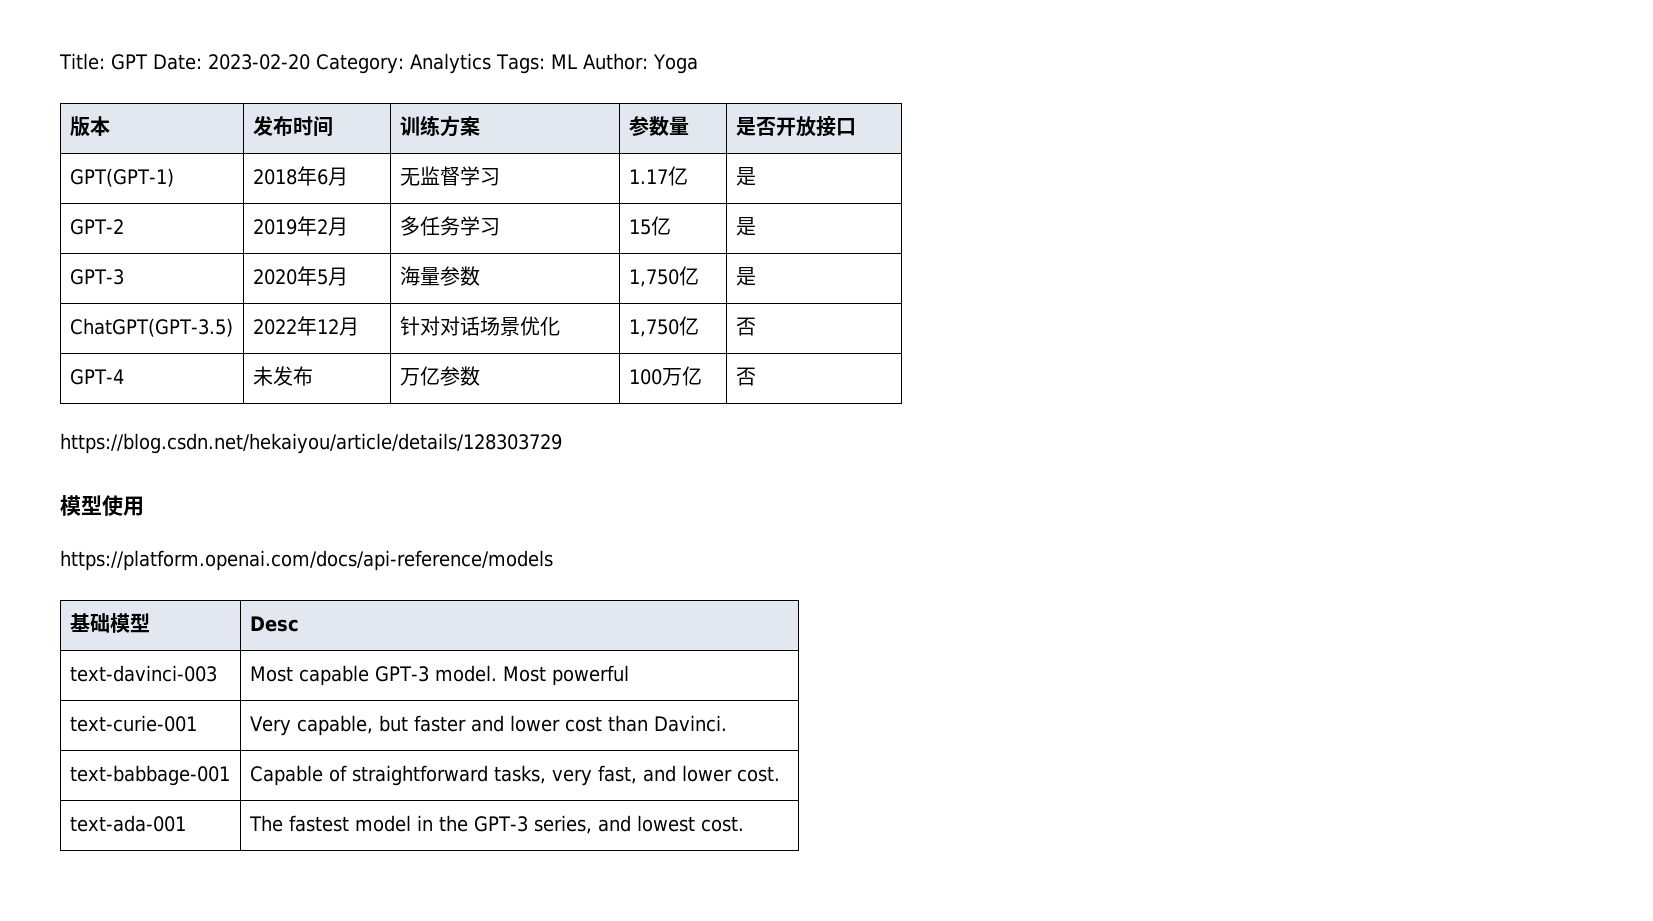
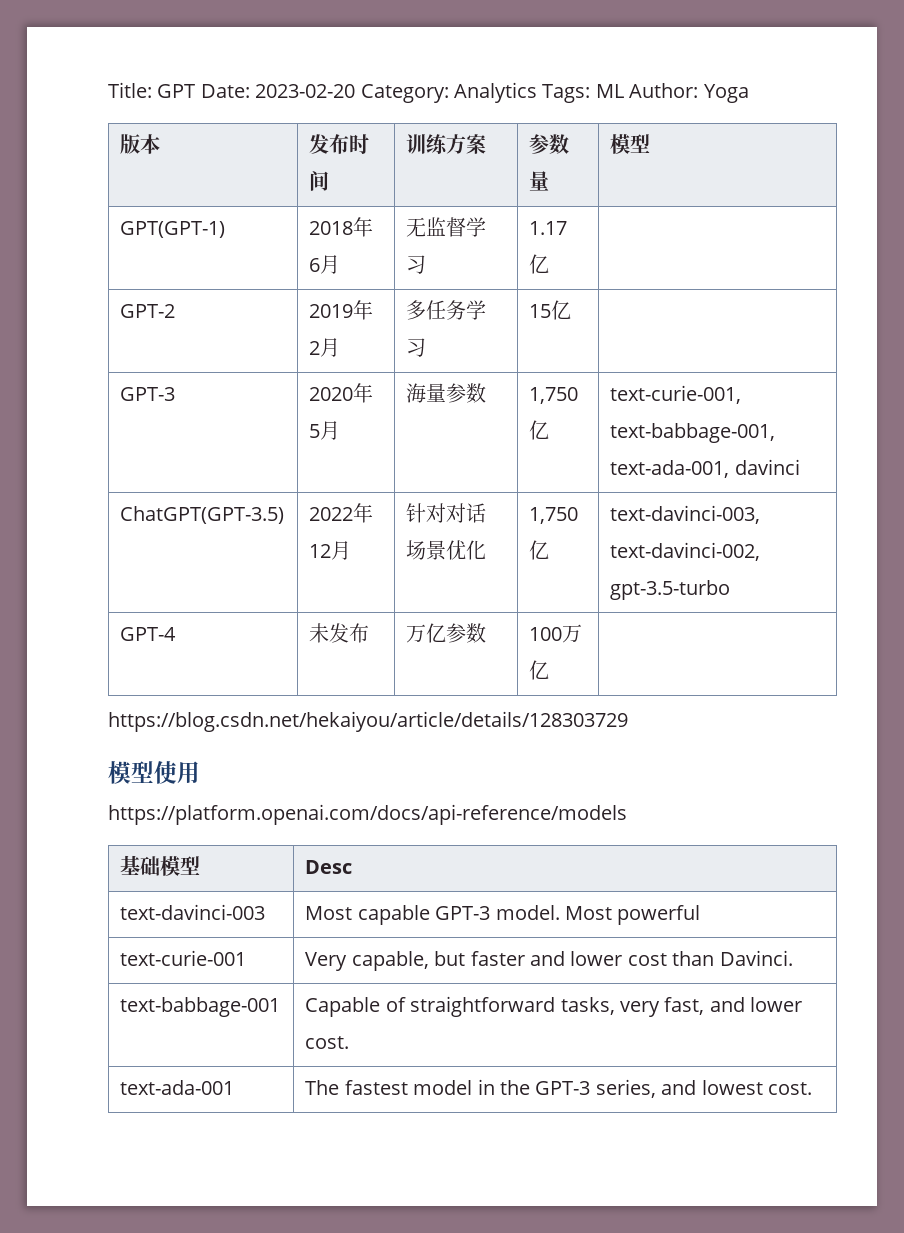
- 版本 | 发布时间 | 训练方案 | 参数量 | 是否开放接口
+ 版本 | 发布时间 | 训练方案 | 参数量 | 模型
- GPT(GPT-1) | 2018年6月 | 无监督学习 | 1.17亿 | 是
+ GPT(GPT-1) | 2018年6月 | 无监督学习 | 1.17亿 |
- GPT-2 | 2019年2月 | 多任务学习 | 15亿 | 是
+ GPT-2 | 2019年2月 | 多任务学习 | 15亿 |
- GPT-3 | 2020年5月 | 海量参数 | 1,750亿 | 是
+ GPT-3 | 2020年5月 | 海量参数 | 1,750亿 | text-curie-001, text-babbage-001, text-ada-001, davinci
- ChatGPT(GPT-3.5) | 2022年12月 | 针对对话场景优化 | 1,750亿 | 否
+ ChatGPT(GPT-3.5) | 2022年12月 | 针对对话场景优化 | 1,750亿 | text-davinci-003, text-davinci-002, gpt-3.5-turbo
- GPT-4 | 未发布 | 万亿参数 | 100万亿 | 否
+ GPT-4 | 未发布 | 万亿参数 | 100万亿 |

